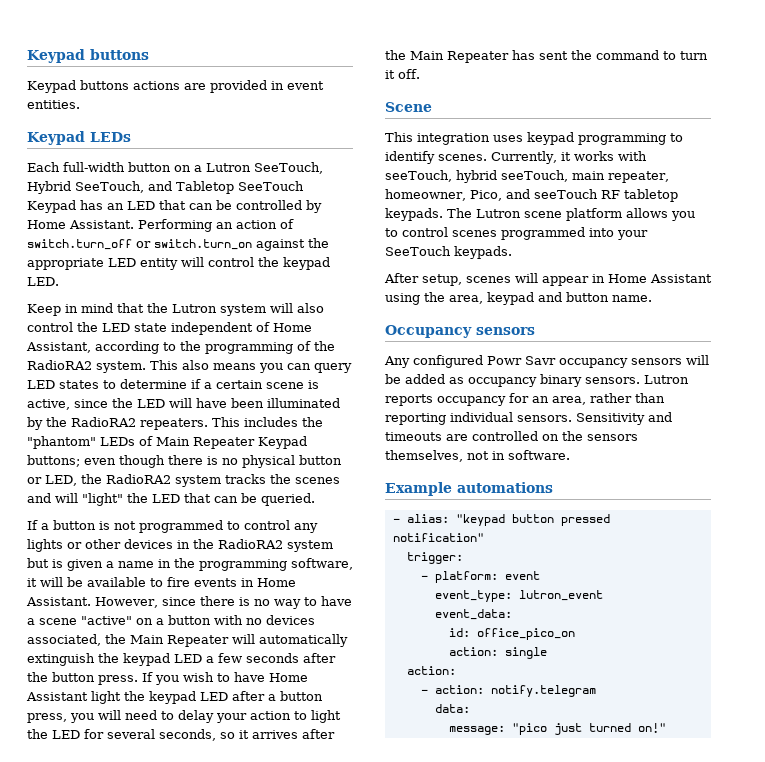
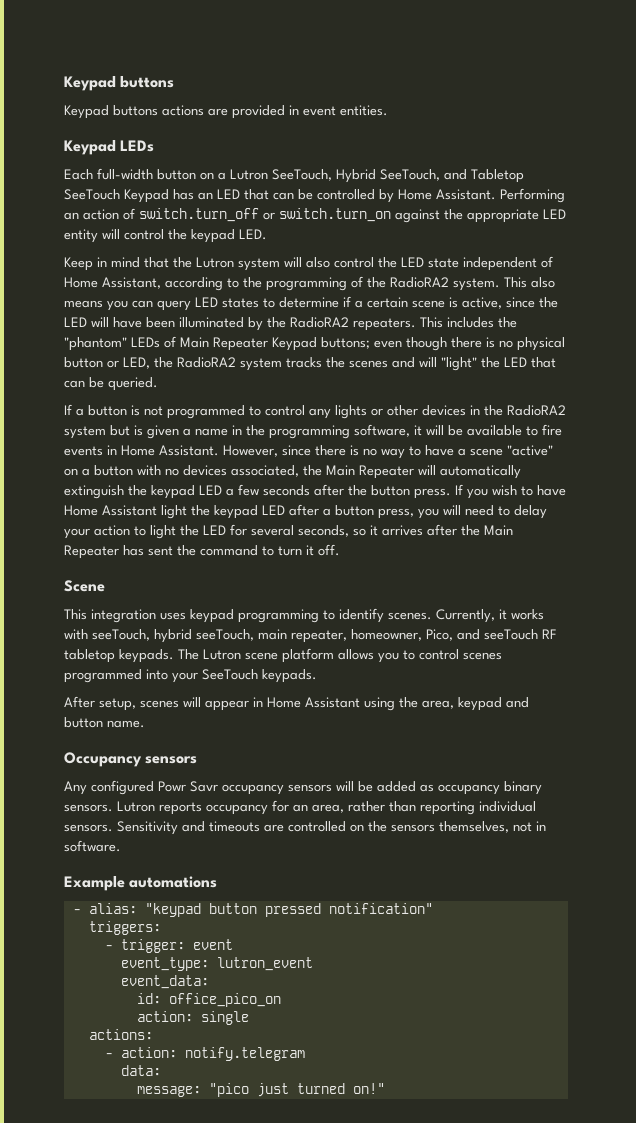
- trigger:
- - platform: event
+ triggers:
+ - trigger: event
  action: single
- action:
+ actions:

